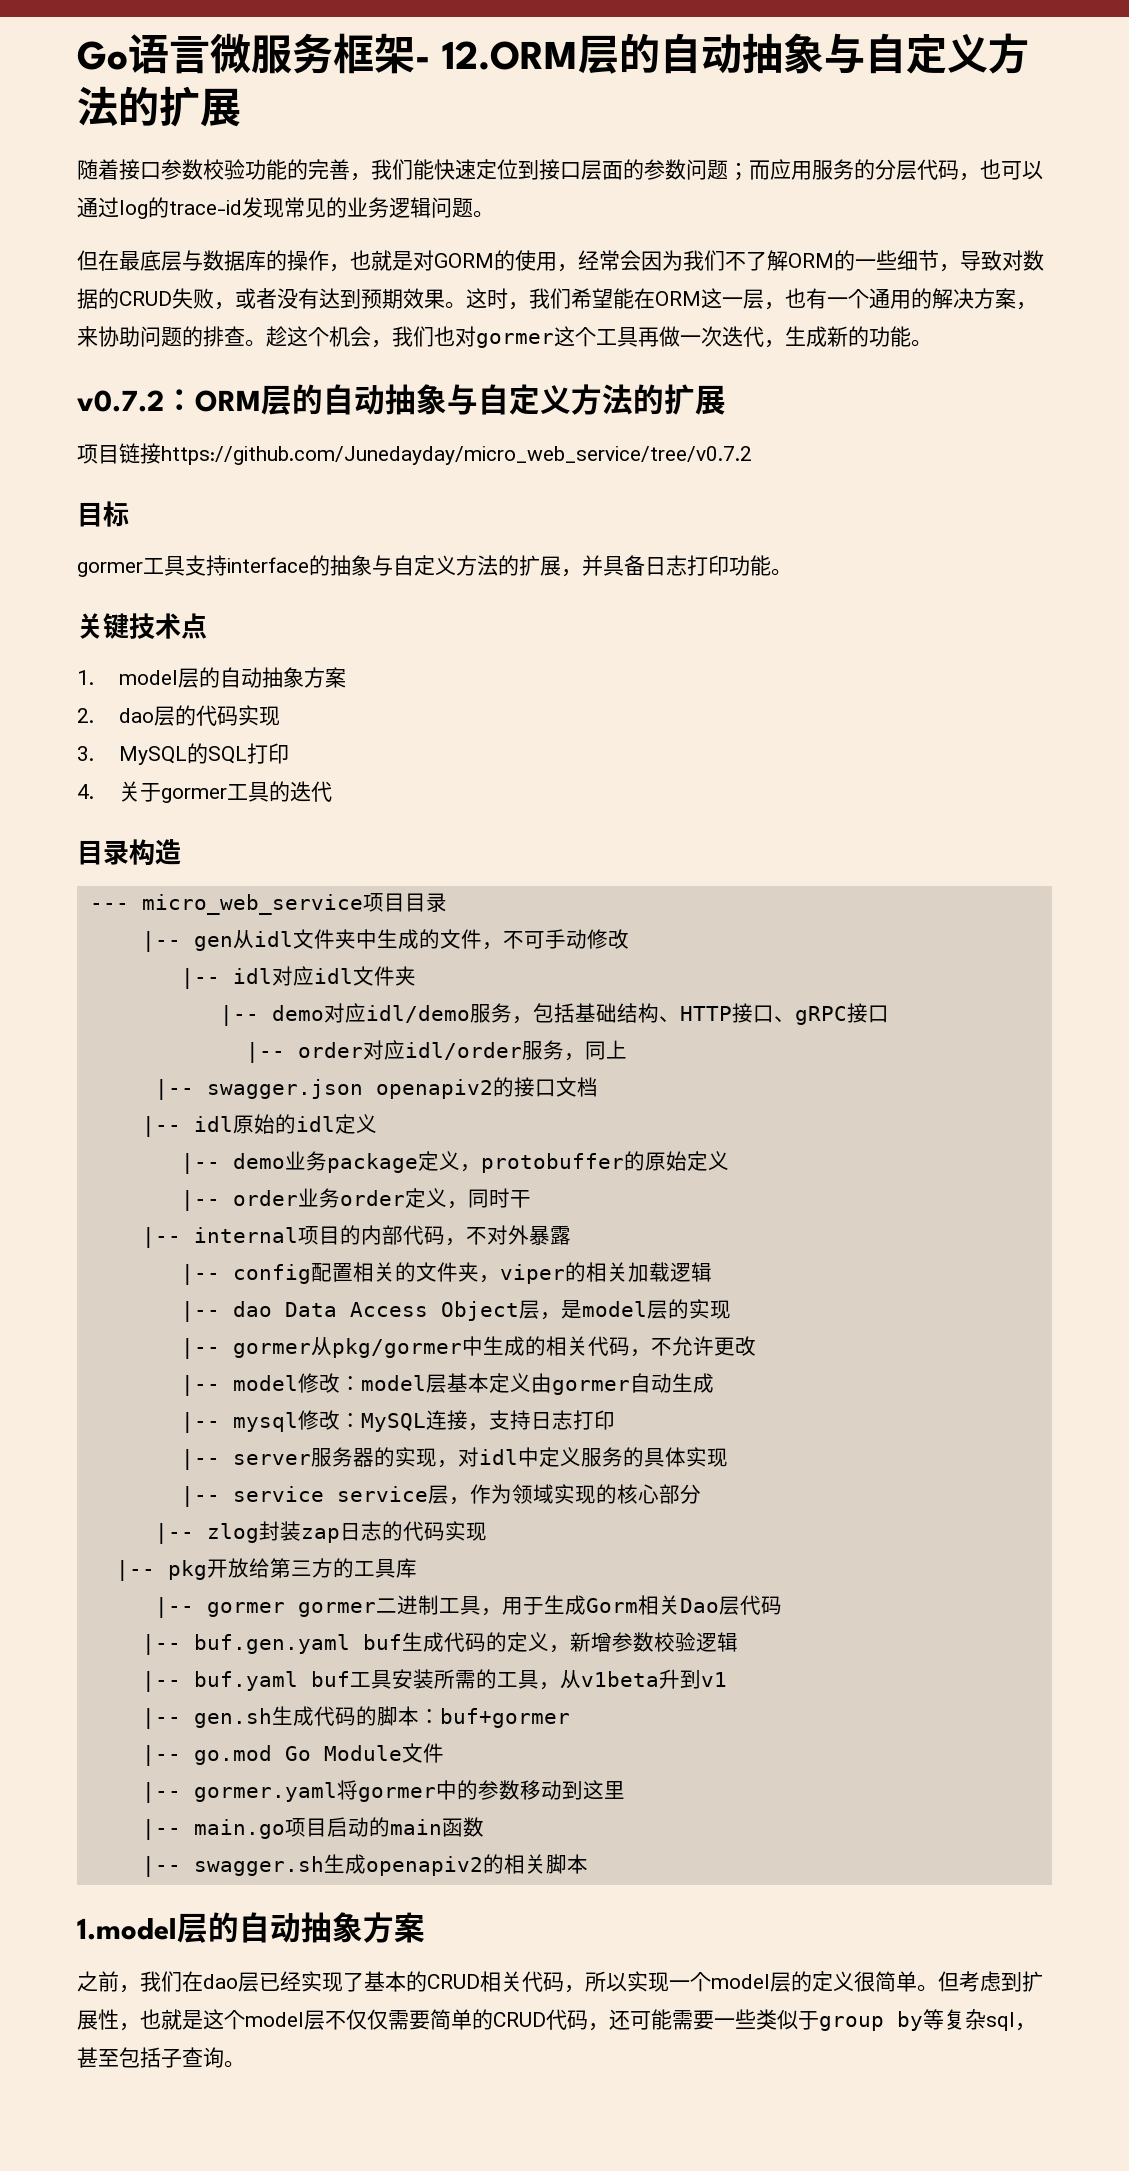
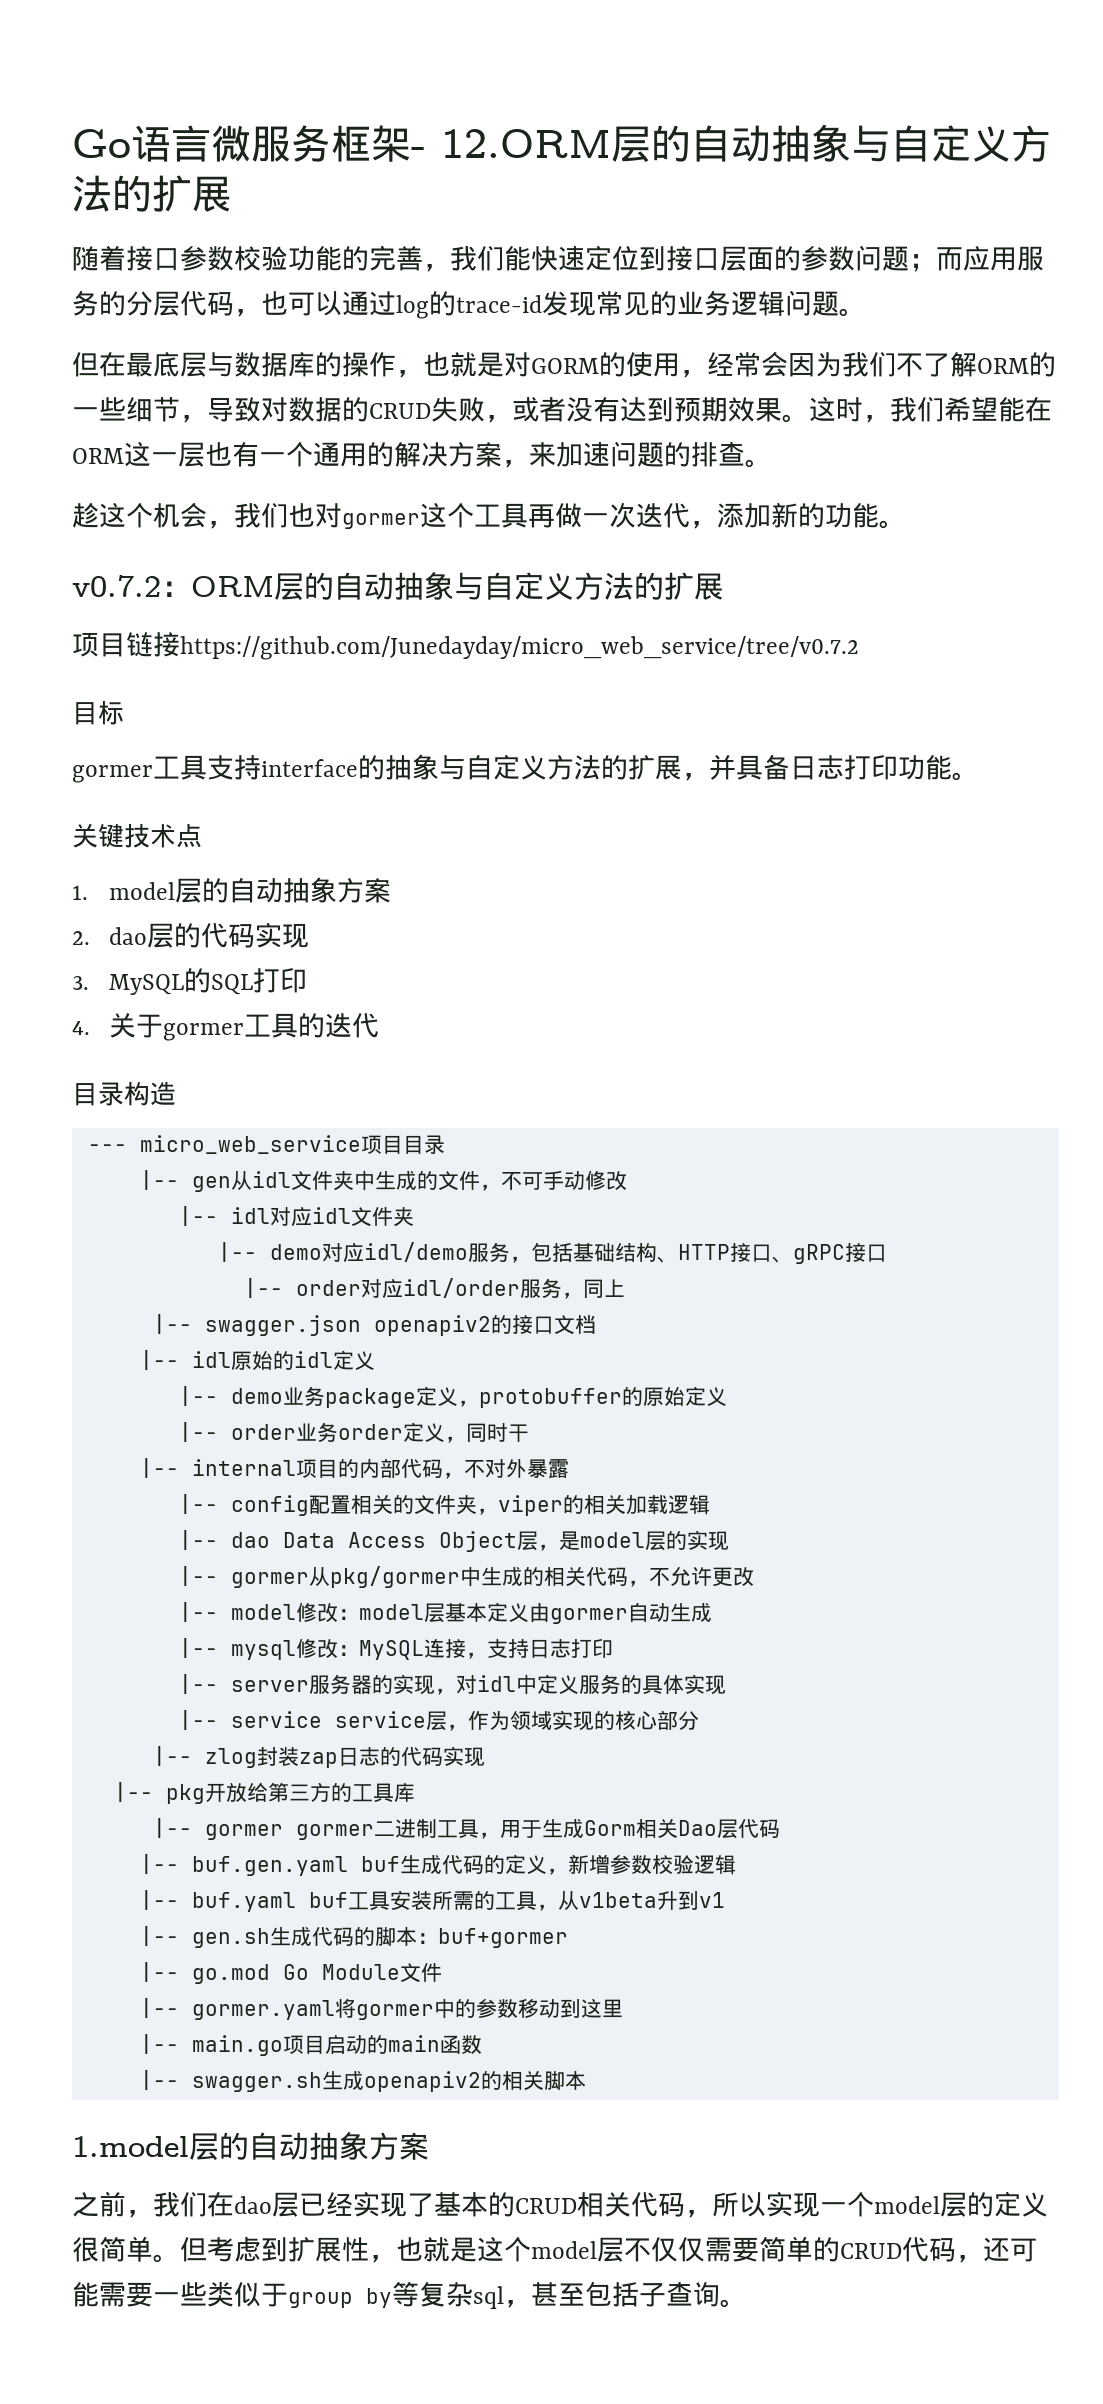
- 这时，我们希望能在ORM这一层，也有一个通用的解决方案，来协助问题的排查。趁这个机会，我们也对gormer这个工具再做一次迭代，生成新的功能。
+ 这时，我们希望能在ORM这一层也有一个通用的解决方案，来加速问题的排查。
+ 趁这个机会，我们也对gormer这个工具再做一次迭代，添加新的功能。

